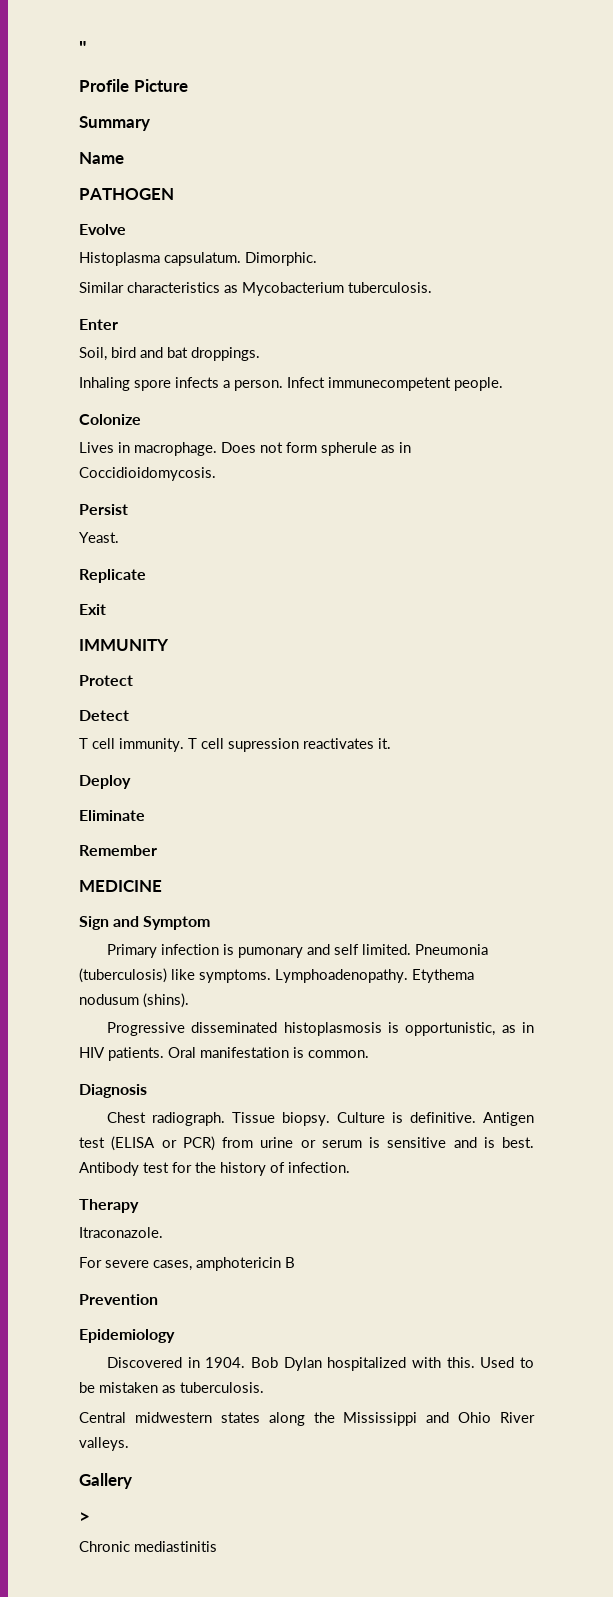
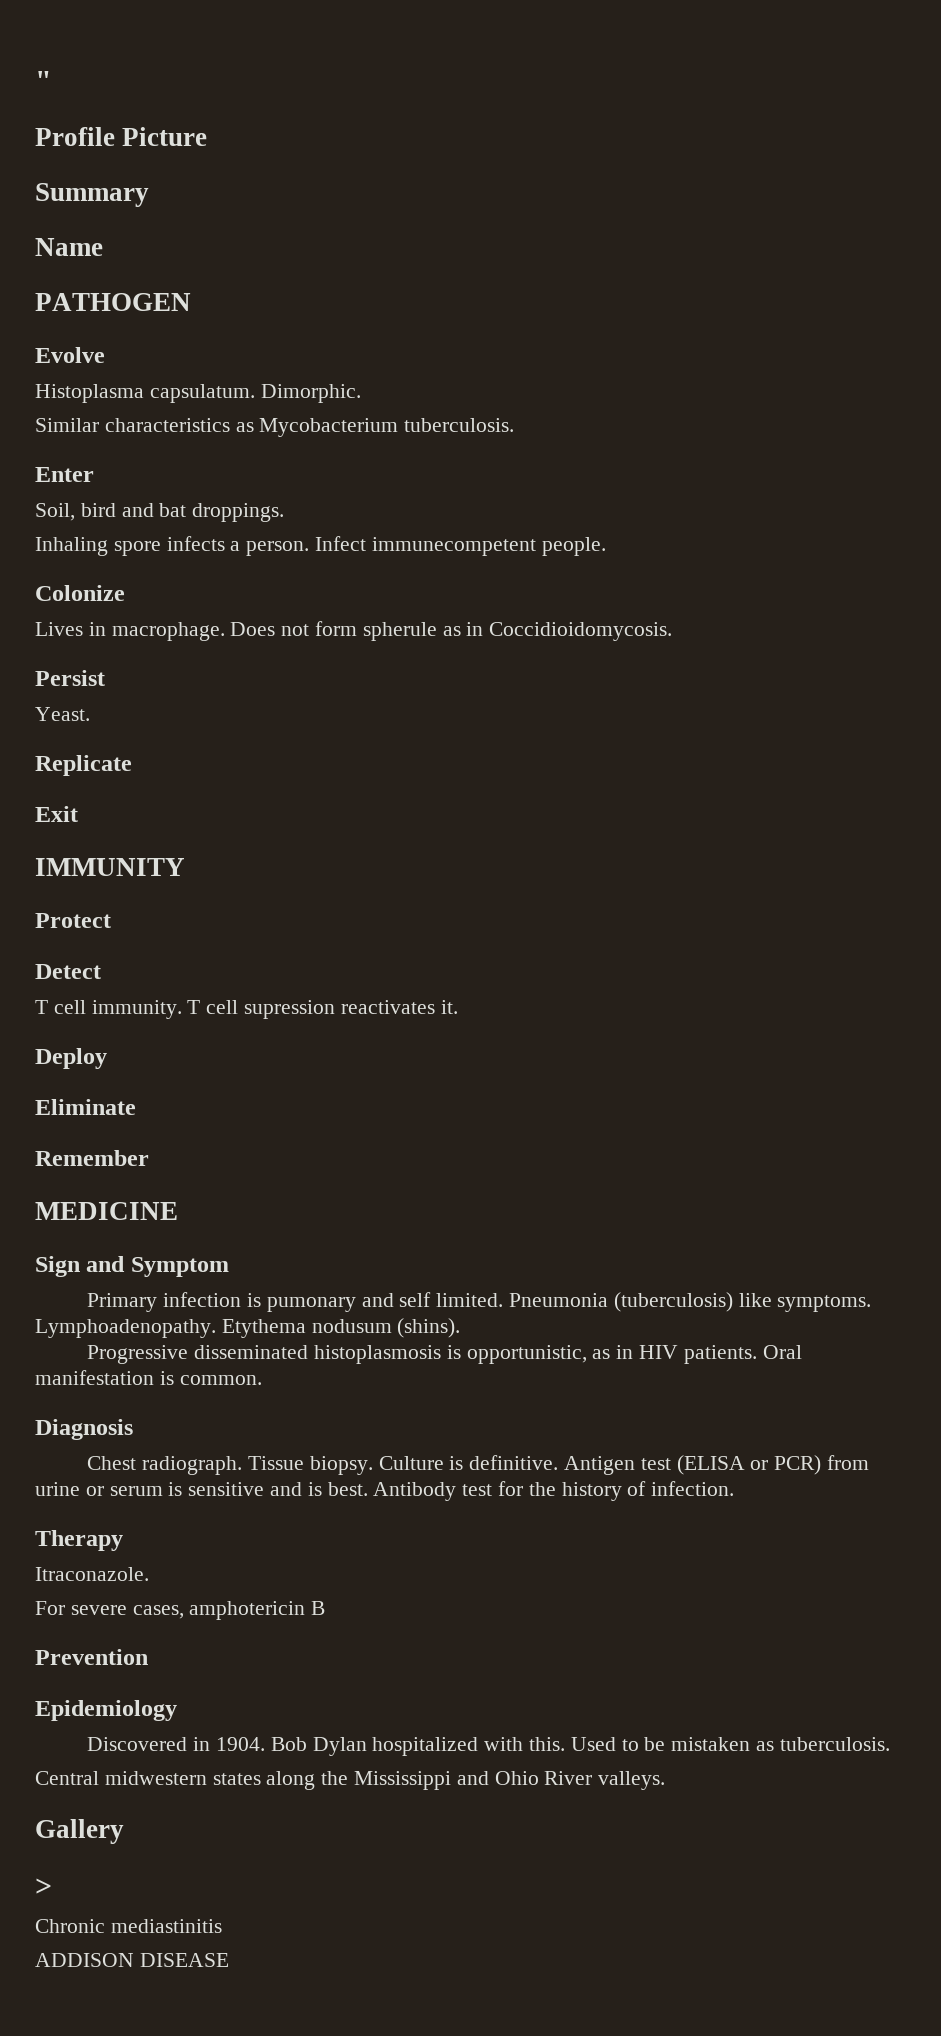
+ ADDISON DISEASE

